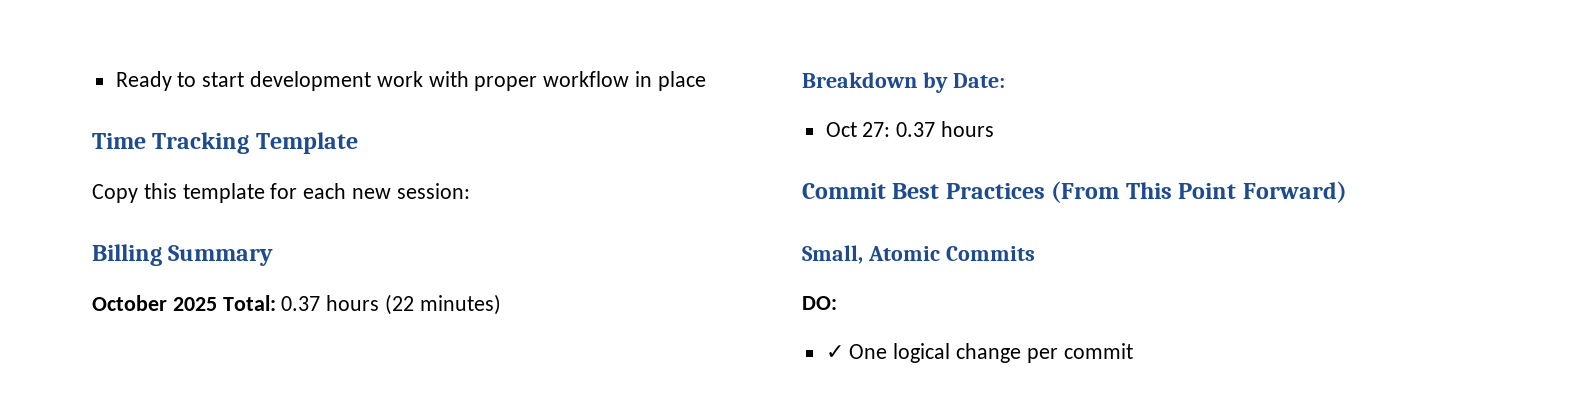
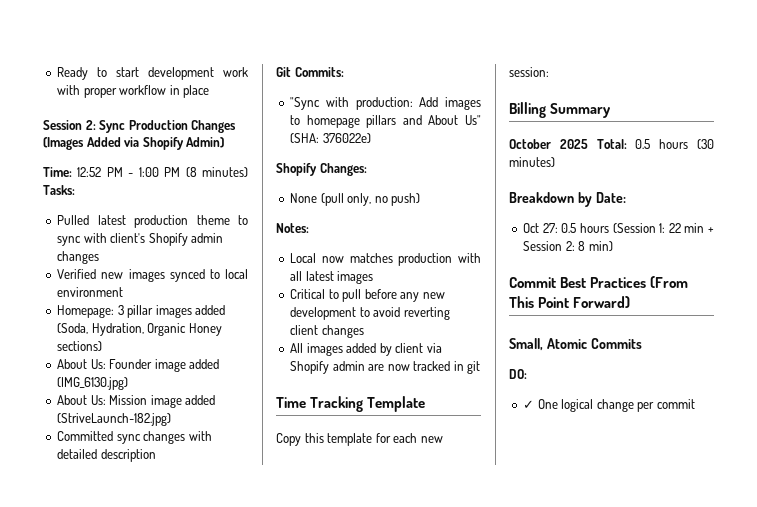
+ Session 2: Sync Production Changes (Images Added via Shopify Admin)
+ Time: 12:52 PM - 1:00 PM (8 minutes) Tasks:
+ Pulled latest production theme to sync with client's Shopify admin changes
+ Verified new images synced to local environment
+ Homepage: 3 pillar images added (Soda, Hydration, Organic Honey sections)
+ About Us: Founder image added (IMG_6130.jpg)
+ About Us: Mission image added (StriveLaunch-182.jpg)
+ Committed sync changes with detailed description
+ Git Commits:
+ "Sync with production: Add images to homepage pillars and About Us" (SHA: 376022e)
+ Shopify Changes:
+ None (pull only, no push)
+ Notes:
+ Local now matches production with all latest images
+ Critical to pull before any new development to avoid reverting client changes
+ All images added by client via Shopify admin are now tracked in git
- October 2025 Total: 0.37 hours (22 minutes)
+ October 2025 Total: 0.5 hours (30 minutes)
- Oct 27: 0.37 hours
+ Oct 27: 0.5 hours (Session 1: 22 min + Session 2: 8 min)

